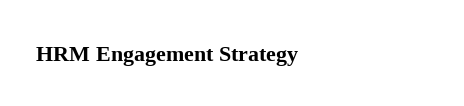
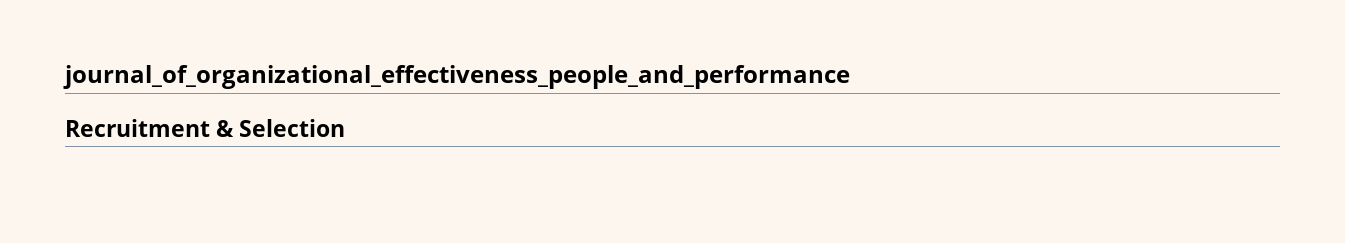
- HRM Engagement Strategy
+ journal_of_organizational_effectiveness_people_and_performance
+ Recruitment & Selection

